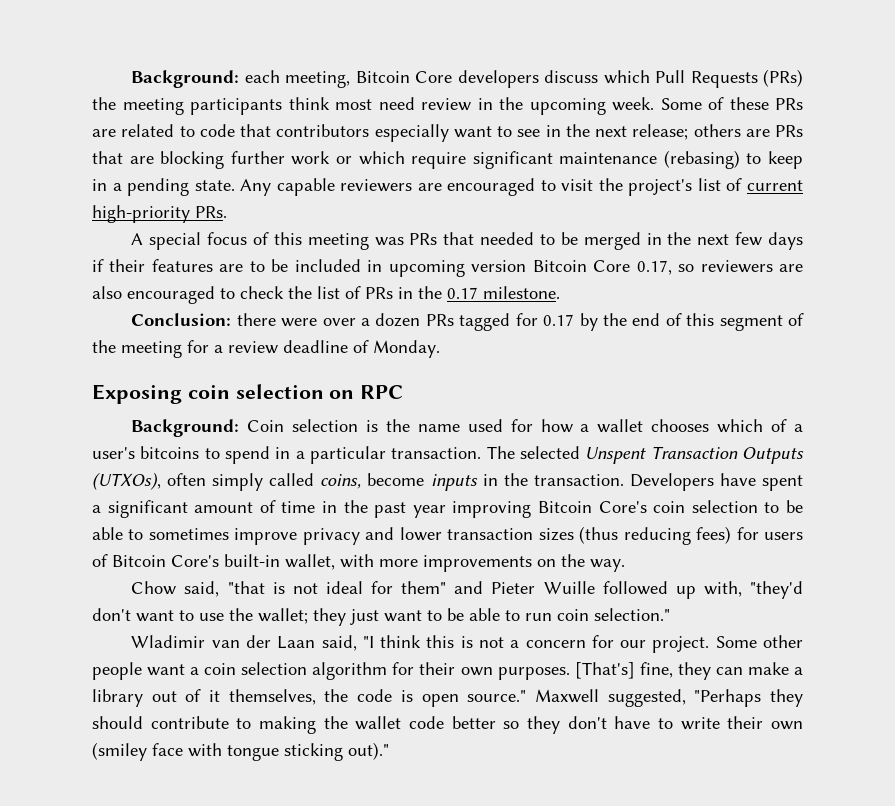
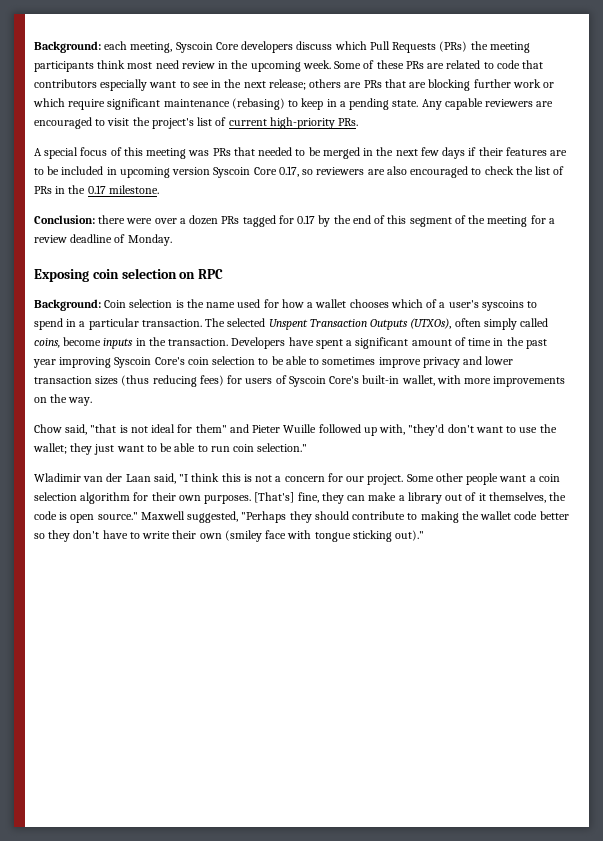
- Background: each meeting, Bitcoin Core developers discuss which Pull Requests (PRs) the meeting participants think most need review in the upcoming week.
+ Background: each meeting, Syscoin Core developers discuss which Pull Requests (PRs) the meeting participants think most need review in the upcoming week.
- A special focus of this meeting was PRs that needed to be merged in the next few days if their features are to be included in upcoming version Bitcoin Core 0.17, so reviewers are also encouraged to check the list of PRs in the 0.17 milestone.
+ A special focus of this meeting was PRs that needed to be merged in the next few days if their features are to be included in upcoming version Syscoin Core 0.17, so reviewers are also encouraged to check the list of PRs in the 0.17 milestone.
- Background: Coin selection is the name used for how a wallet chooses which of a user's bitcoins to spend in a particular transaction.
+ Background: Coin selection is the name used for how a wallet chooses which of a user's syscoins to spend in a particular transaction.
- Developers have spent a significant amount of time in the past year improving Bitcoin Core's coin selection to be able to sometimes improve privacy and lower transaction sizes (thus reducing fees) for users of Bitcoin Core's built-in wallet, with more improvements on the way.
+ Developers have spent a significant amount of time in the past year improving Syscoin Core's coin selection to be able to sometimes improve privacy and lower transaction sizes (thus reducing fees) for users of Syscoin Core's built-in wallet, with more improvements on the way.

